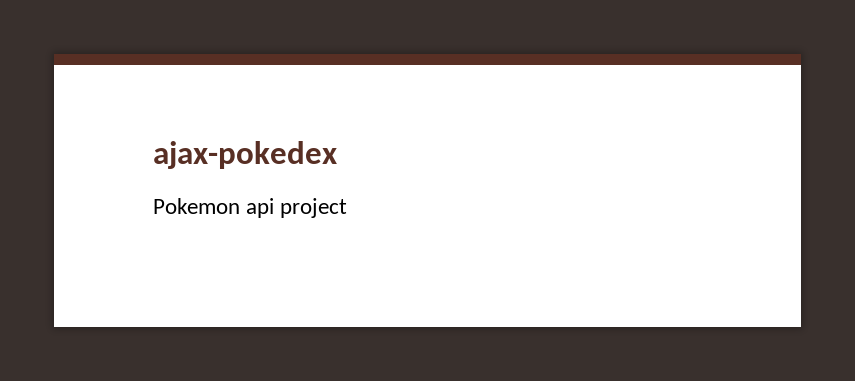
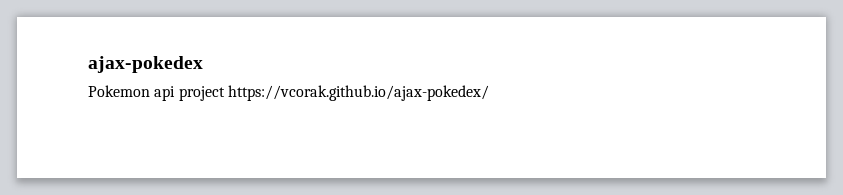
- Pokemon api project
+ Pokemon api project https://vcorak.github.io/ajax-pokedex/

